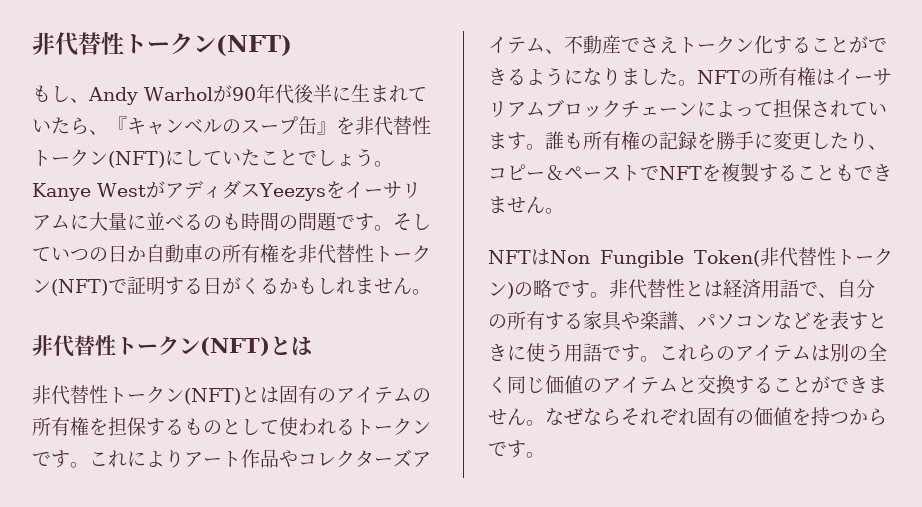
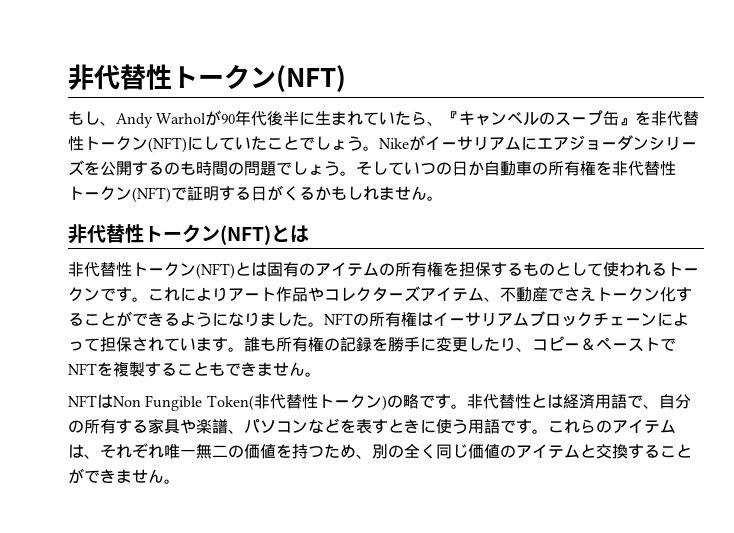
- Kanye WestがアディダスYeezysをイーサリアムに大量に並べるのも時間の問題です。
+ Nikeがイーサリアムにエアジョーダンシリーズを公開するのも時間の問題でしょう。
- これらのアイテムは別の全く同じ価値のアイテムと交換することができません。なぜならそれぞれ固有の価値を持つからです。
+ これらのアイテムは、それぞれ唯一無二の価値を持つため、別の全く同じ価値のアイテムと交換することができません。

